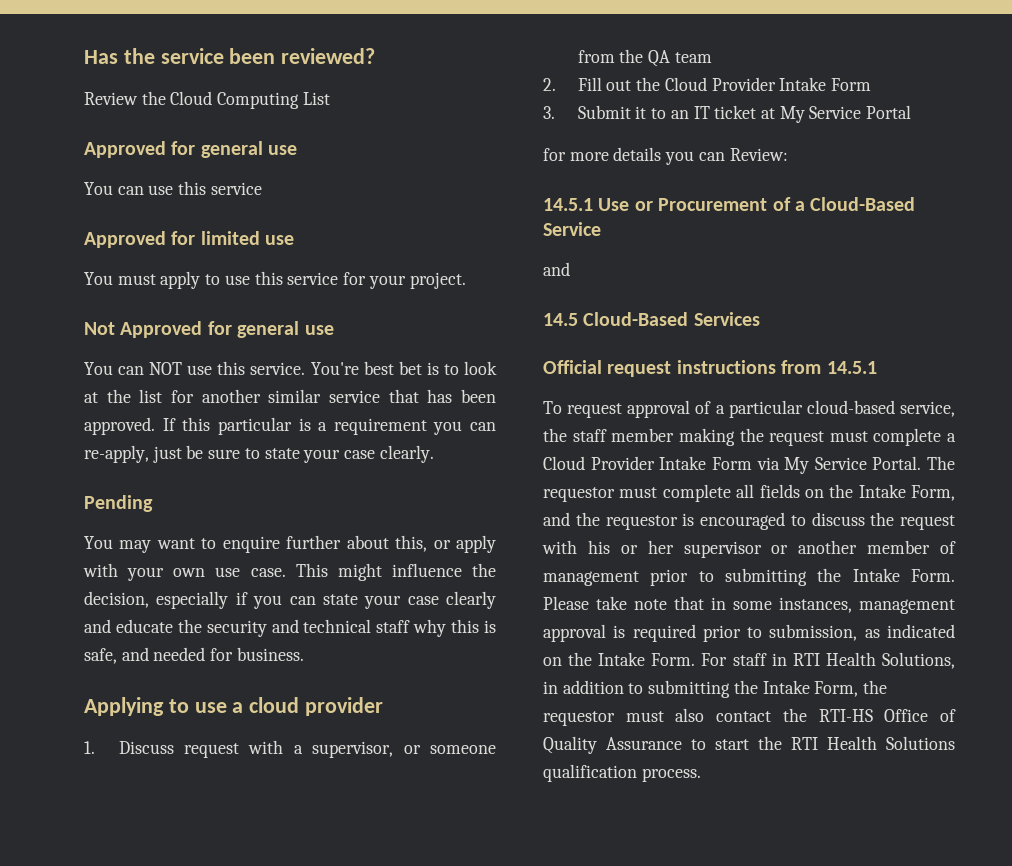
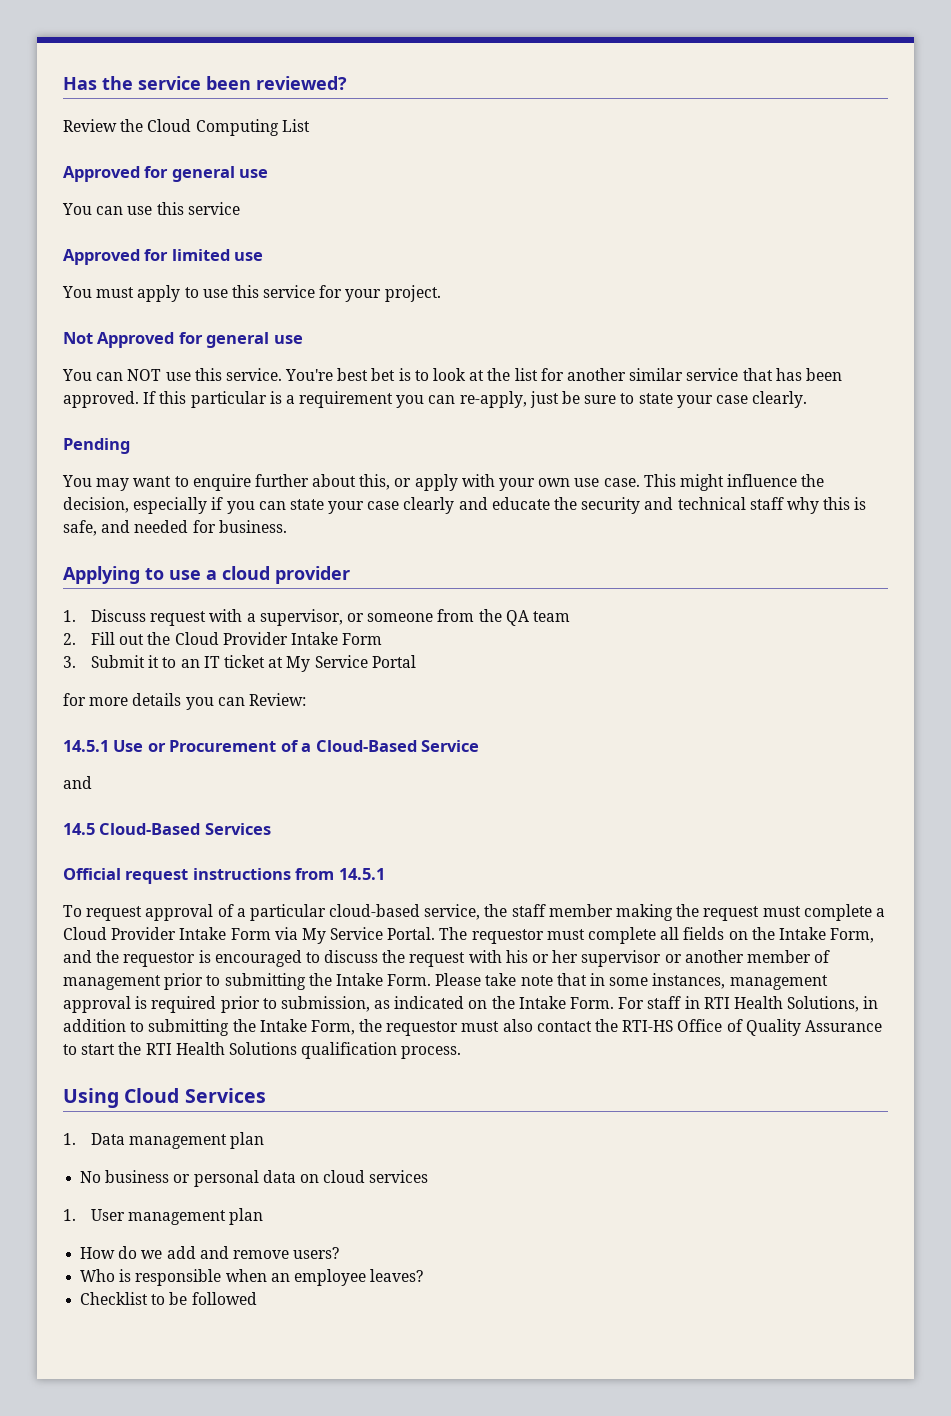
+ Using Cloud Services
+ 1. Data management plan
+ No business or personal data on cloud services
+ 1. User management plan
+ How do we add and remove users?
+ Who is responsible when an employee leaves?
+ Checklist to be followed

